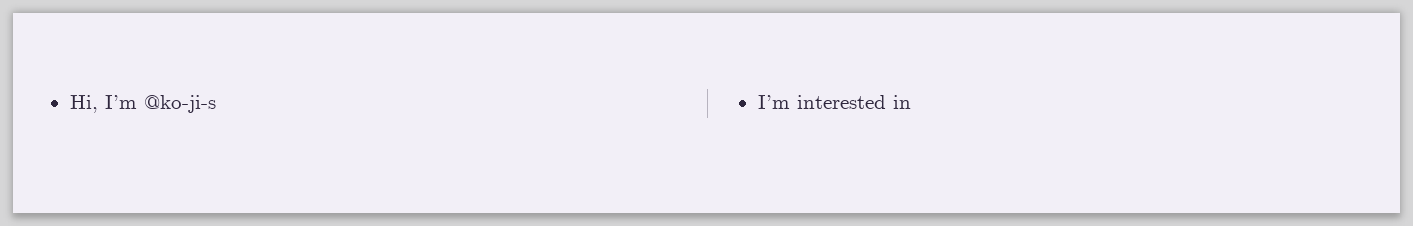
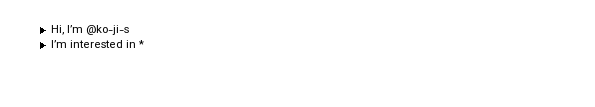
- I’m interested in
+ I’m interested in *

